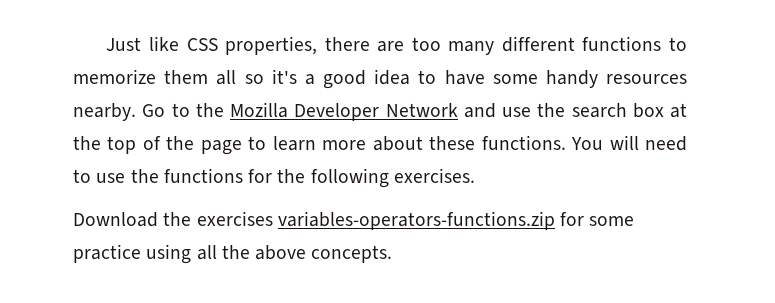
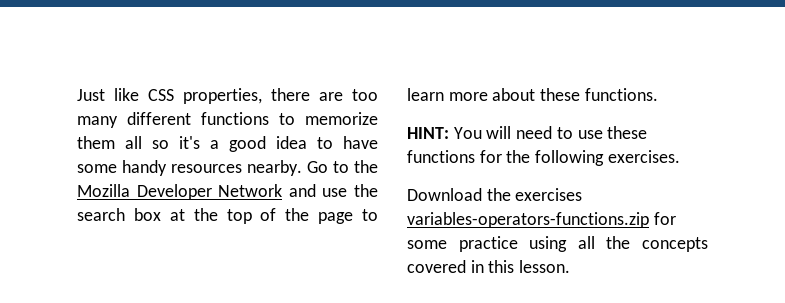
- Go to the Mozilla Developer Network and use the search box at the top of the page to learn more about these functions. You will need to use the functions for the following exercises.
+ Go to the Mozilla Developer Network and use the search box at the top of the page to learn more about these functions.
+ HINT: You will need to use these functions for the following exercises.
- Download the exercises variables-operators-functions.zip for some practice using all the above concepts.
+ Download the exercises variables-operators-functions.zip for some practice using all the concepts covered in this lesson.

